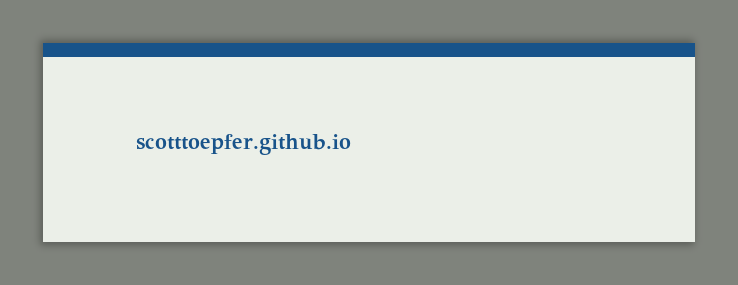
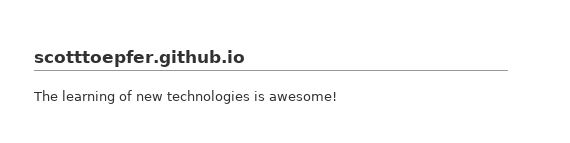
+ The learning of new technologies is awesome!

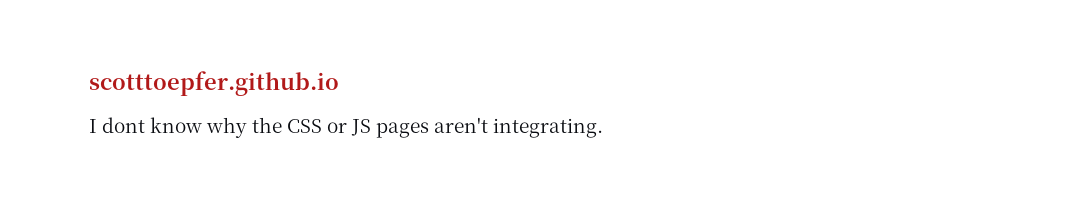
- The learning of new technologies is awesome!
+ I dont know why the CSS or JS pages aren't integrating.

